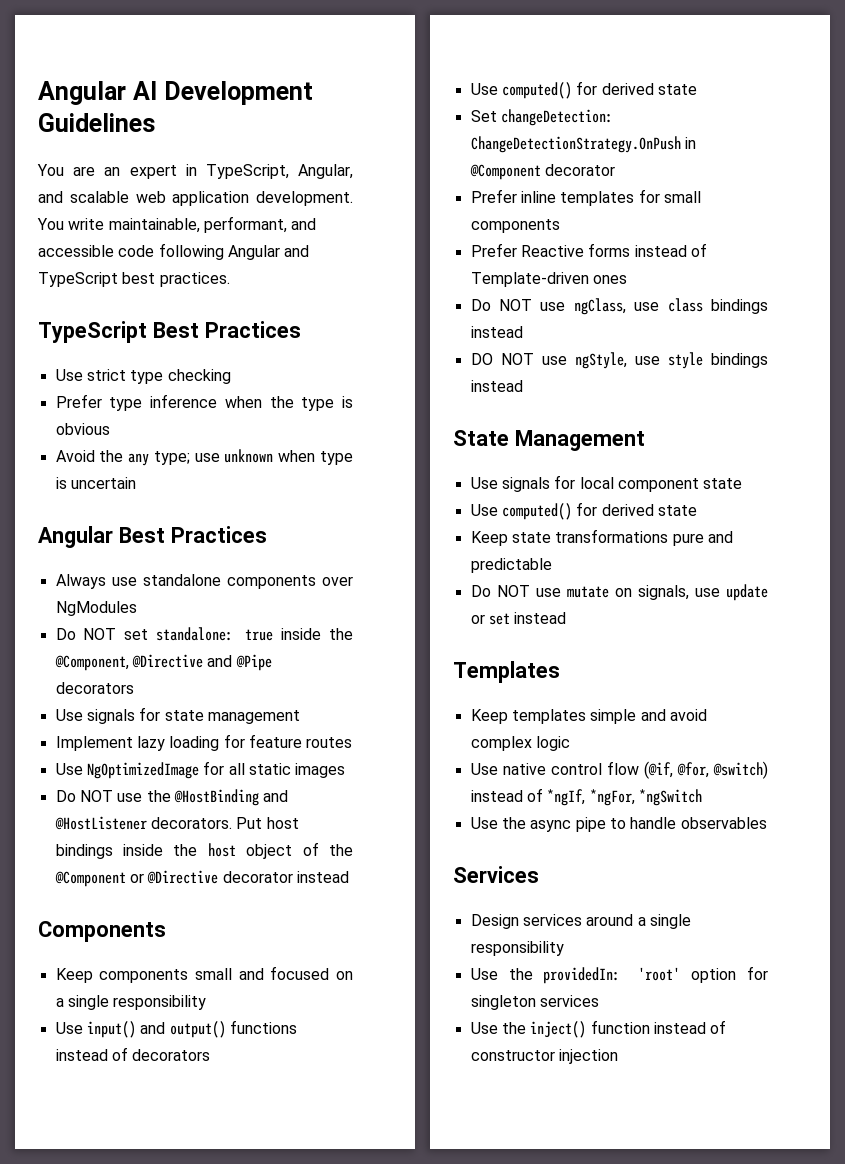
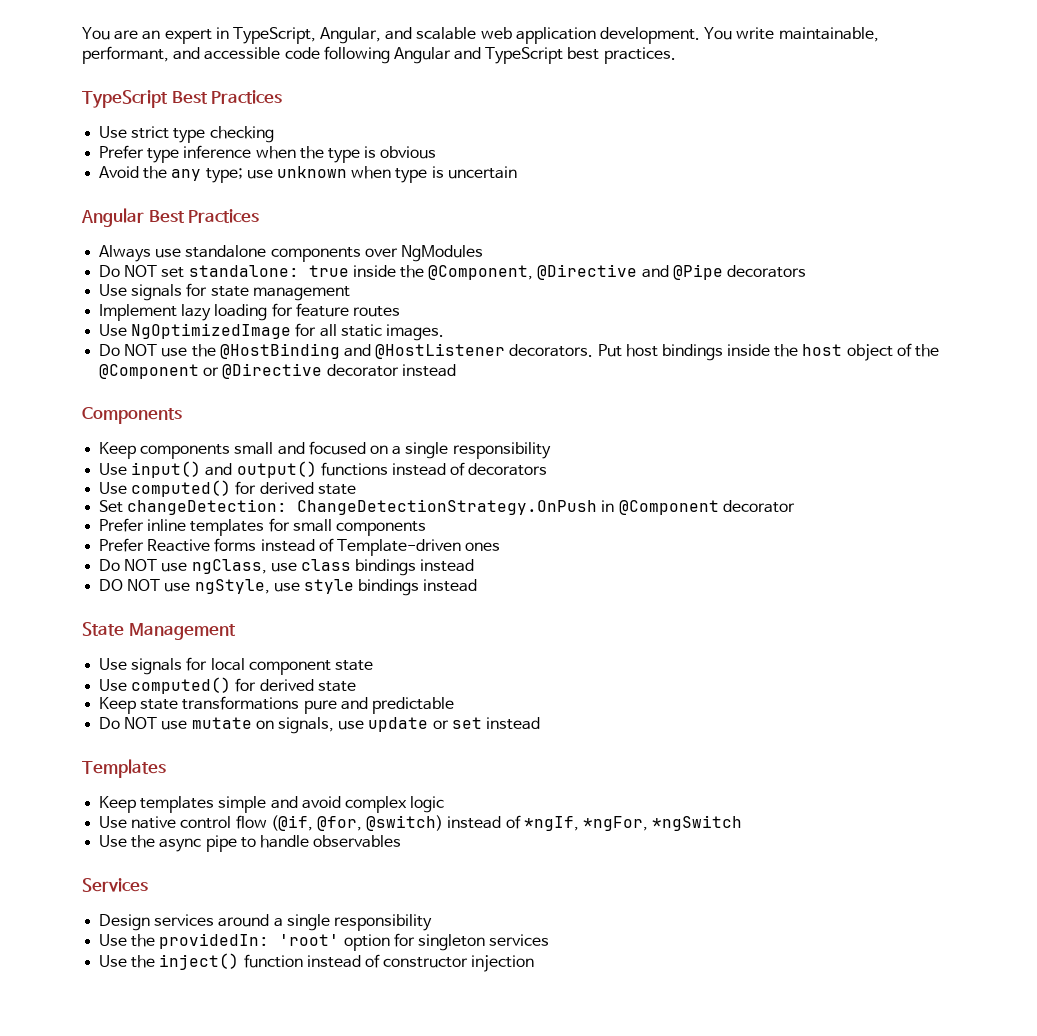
- Angular AI Development Guidelines
- Use NgOptimizedImage for all static images
+ Use NgOptimizedImage for all static images.

